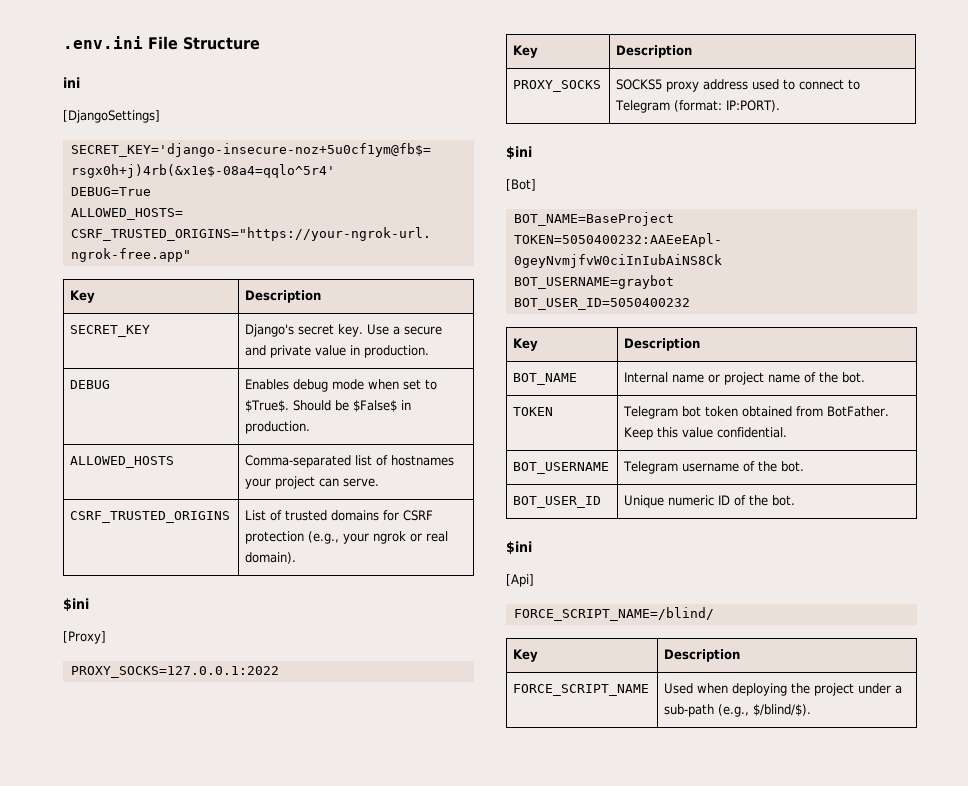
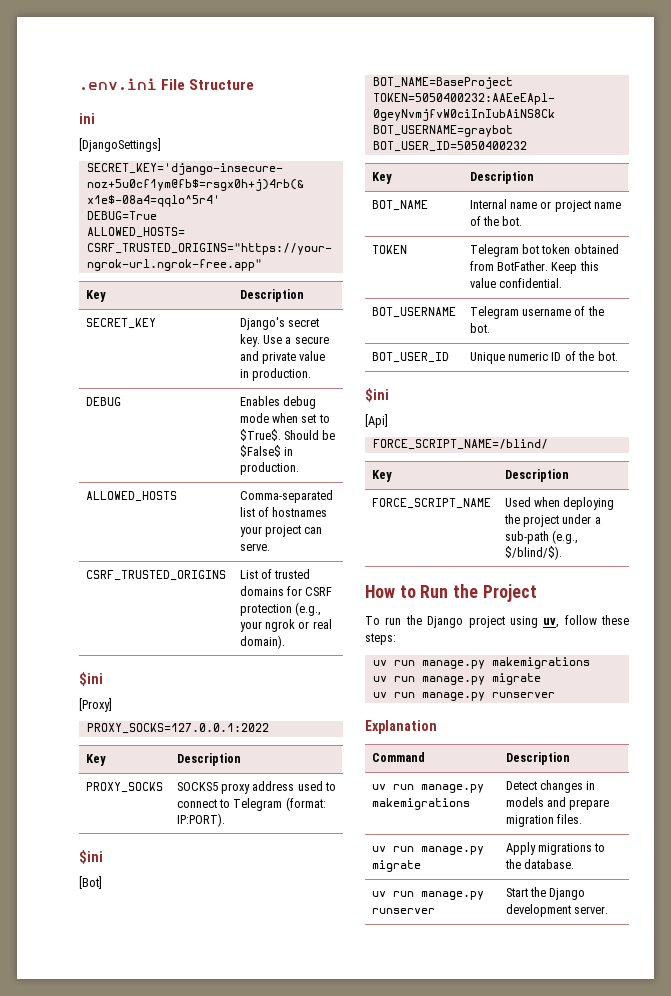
+ How to Run the Project
+ To run the Django project using uv, follow these steps:
+ uv run manage.py makemigrations
+ uv run manage.py migrate
+ uv run manage.py runserver
+ Explanation
+ Command | Description
+ uv run manage.py makemigrations | Detect changes in models and prepare migration files.
+ uv run manage.py migrate | Apply migrations to the database.
+ uv run manage.py runserver | Start the Django development server.

